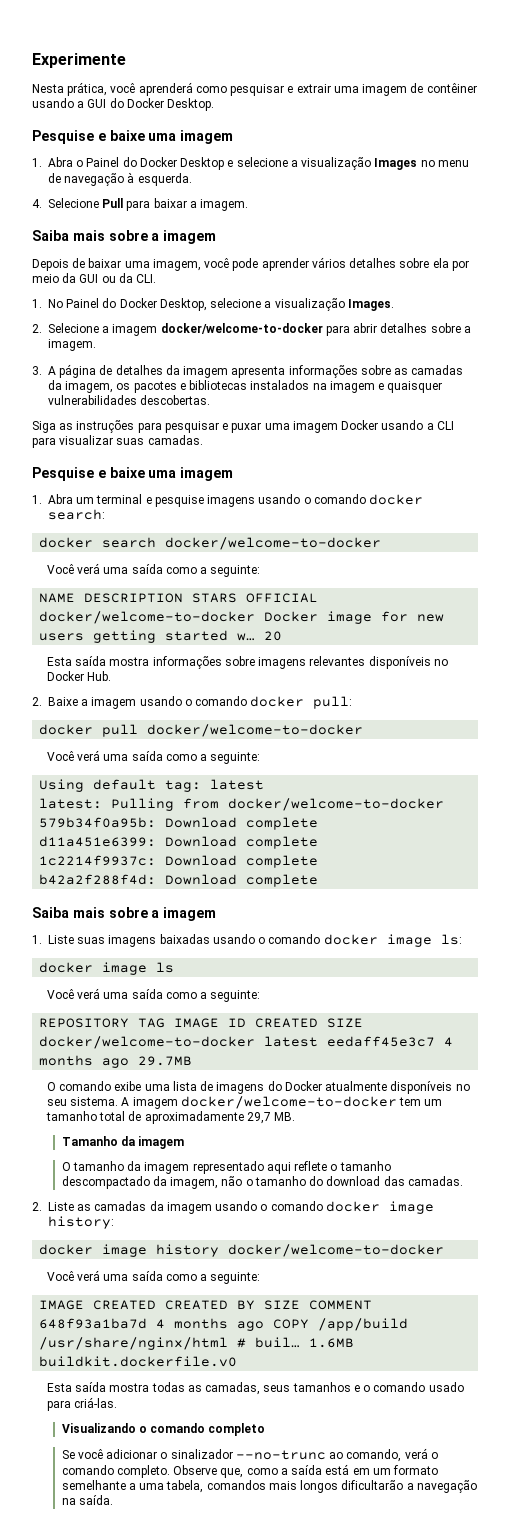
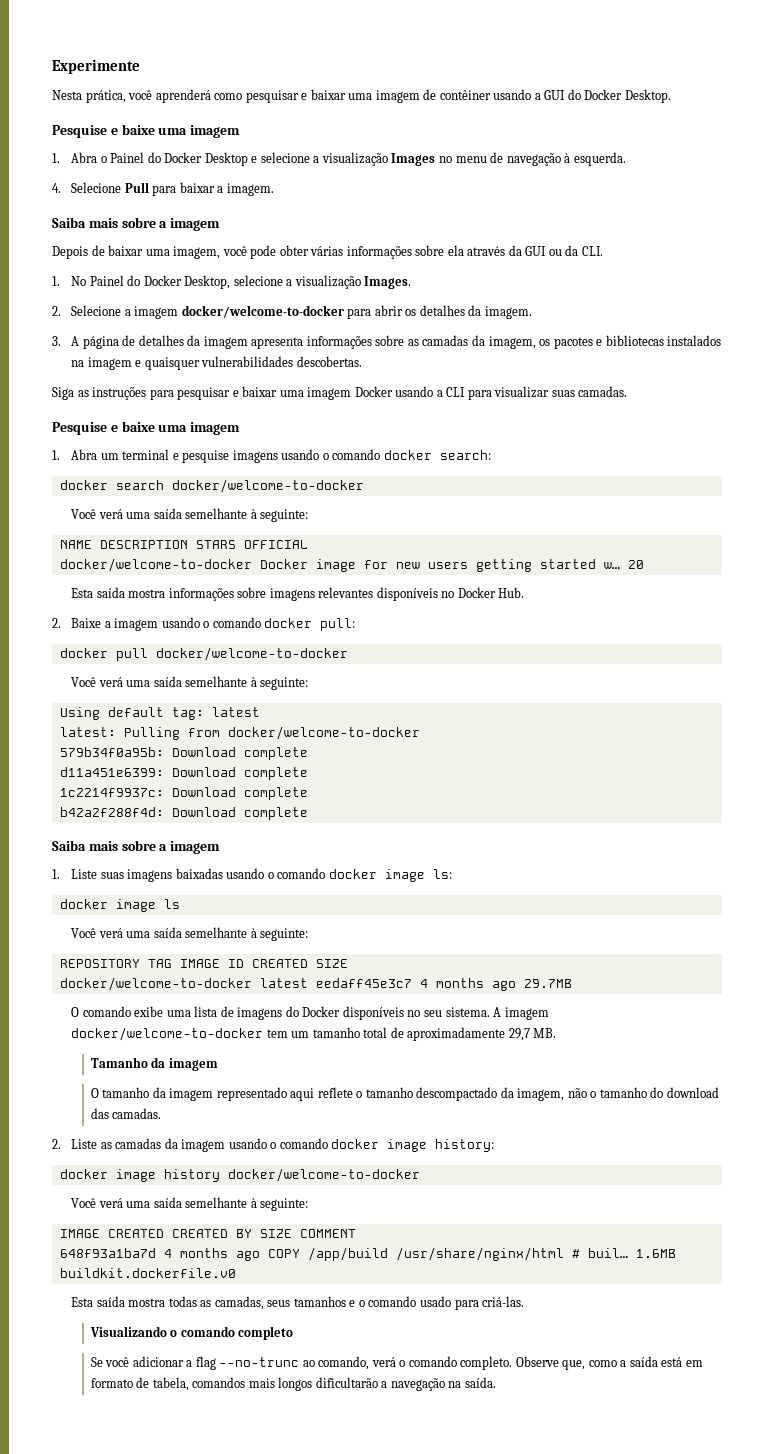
- Nesta prática, você aprenderá como pesquisar e extrair uma imagem de contêiner usando a GUI do Docker Desktop.
+ Nesta prática, você aprenderá como pesquisar e baixar uma imagem de contêiner usando a GUI do Docker Desktop.
- Depois de baixar uma imagem, você pode aprender vários detalhes sobre ela por meio da GUI ou da CLI.
+ Depois de baixar uma imagem, você pode obter várias informações sobre ela através da GUI ou da CLI.
- 2. Selecione a imagem docker/welcome-to-docker para abrir detalhes sobre a imagem.
+ 2. Selecione a imagem docker/welcome-to-docker para abrir os detalhes da imagem.
- Siga as instruções para pesquisar e puxar uma imagem Docker usando a CLI para visualizar suas camadas.
+ Siga as instruções para pesquisar e baixar uma imagem Docker usando a CLI para visualizar suas camadas.
  docker search docker/welcome-to-docker
- Você verá uma saída como a seguinte:
+ Você verá uma saída semelhante à seguinte:
  docker pull docker/welcome-to-docker
- Você verá uma saída como a seguinte:
+ Você verá uma saída semelhante à seguinte:
  docker image ls
- Você verá uma saída como a seguinte:
+ Você verá uma saída semelhante à seguinte:
- O comando exibe uma lista de imagens do Docker atualmente disponíveis no seu sistema.
+ O comando exibe uma lista de imagens do Docker disponíveis no seu sistema.
  docker image history docker/welcome-to-docker
- Você verá uma saída como a seguinte:
+ Você verá uma saída semelhante à seguinte:
- Se você adicionar o sinalizador --no-trunc ao comando, verá o comando completo.
+ Se você adicionar a flag --no-trunc ao comando, verá o comando completo.
- Observe que, como a saída está em um formato semelhante a uma tabela, comandos mais longos dificultarão a navegação na saída.
+ Observe que, como a saída está em formato de tabela, comandos mais longos dificultarão a navegação na saída.

